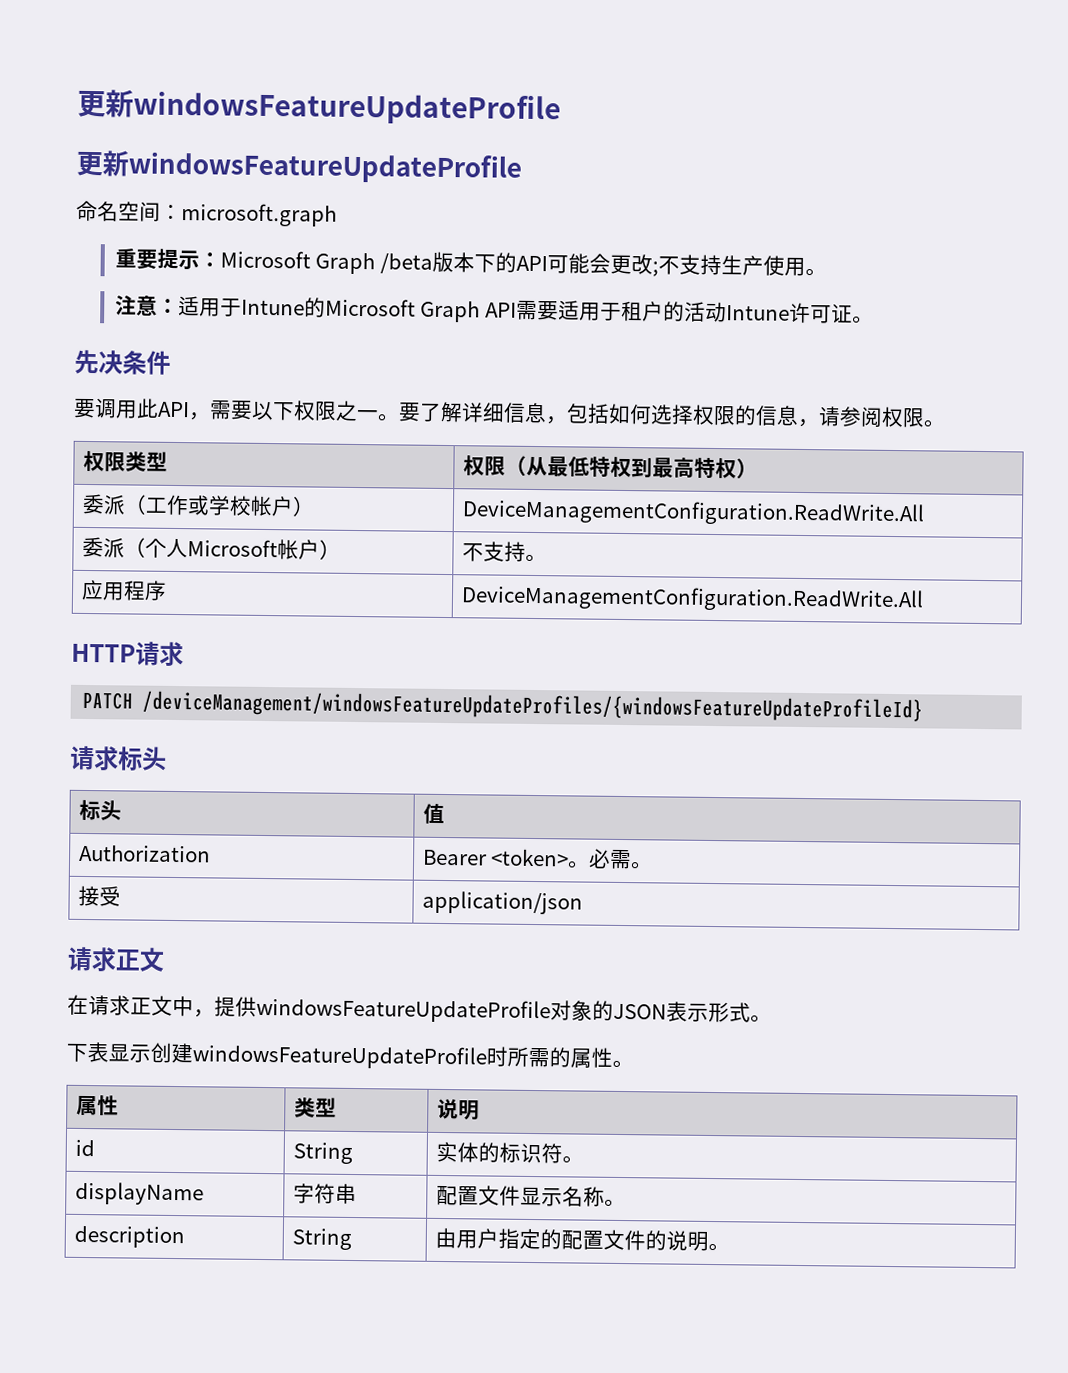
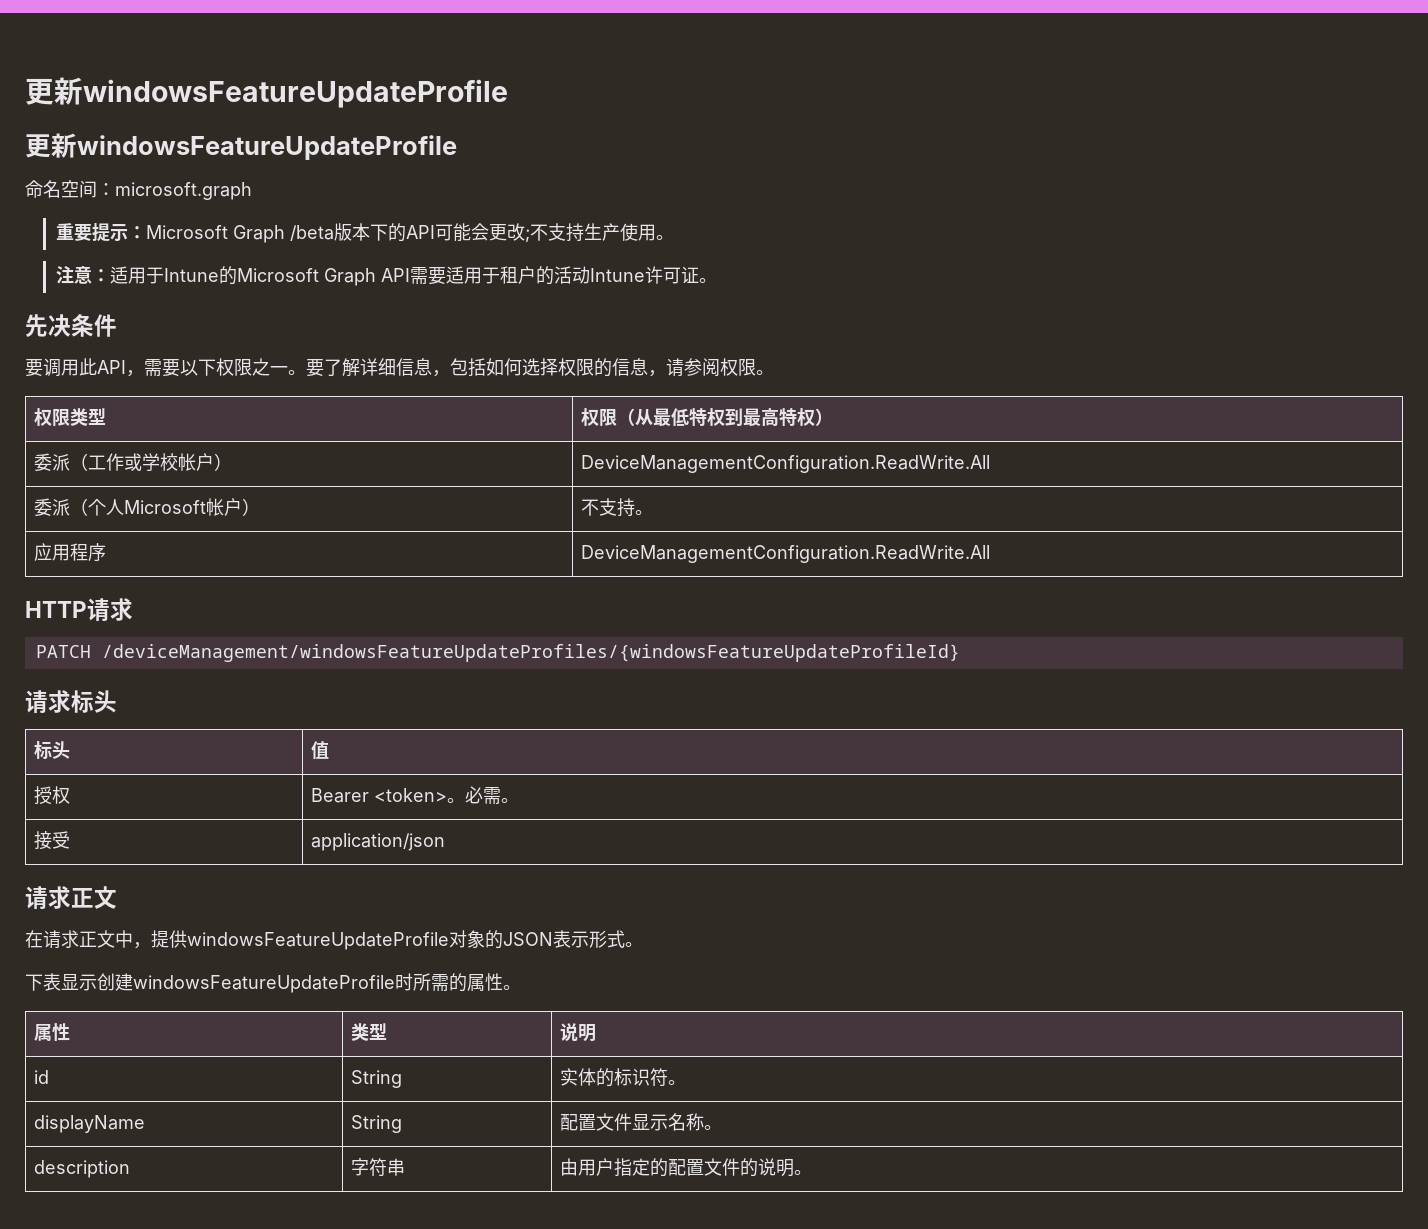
- Authorization | Bearer <token>。必需。
+ 授权 | Bearer <token>。必需。
- displayName | 字符串 | 配置文件显示名称。
+ displayName | String | 配置文件显示名称。
- description | String | 由用户指定的配置文件的说明。
+ description | 字符串 | 由用户指定的配置文件的说明。

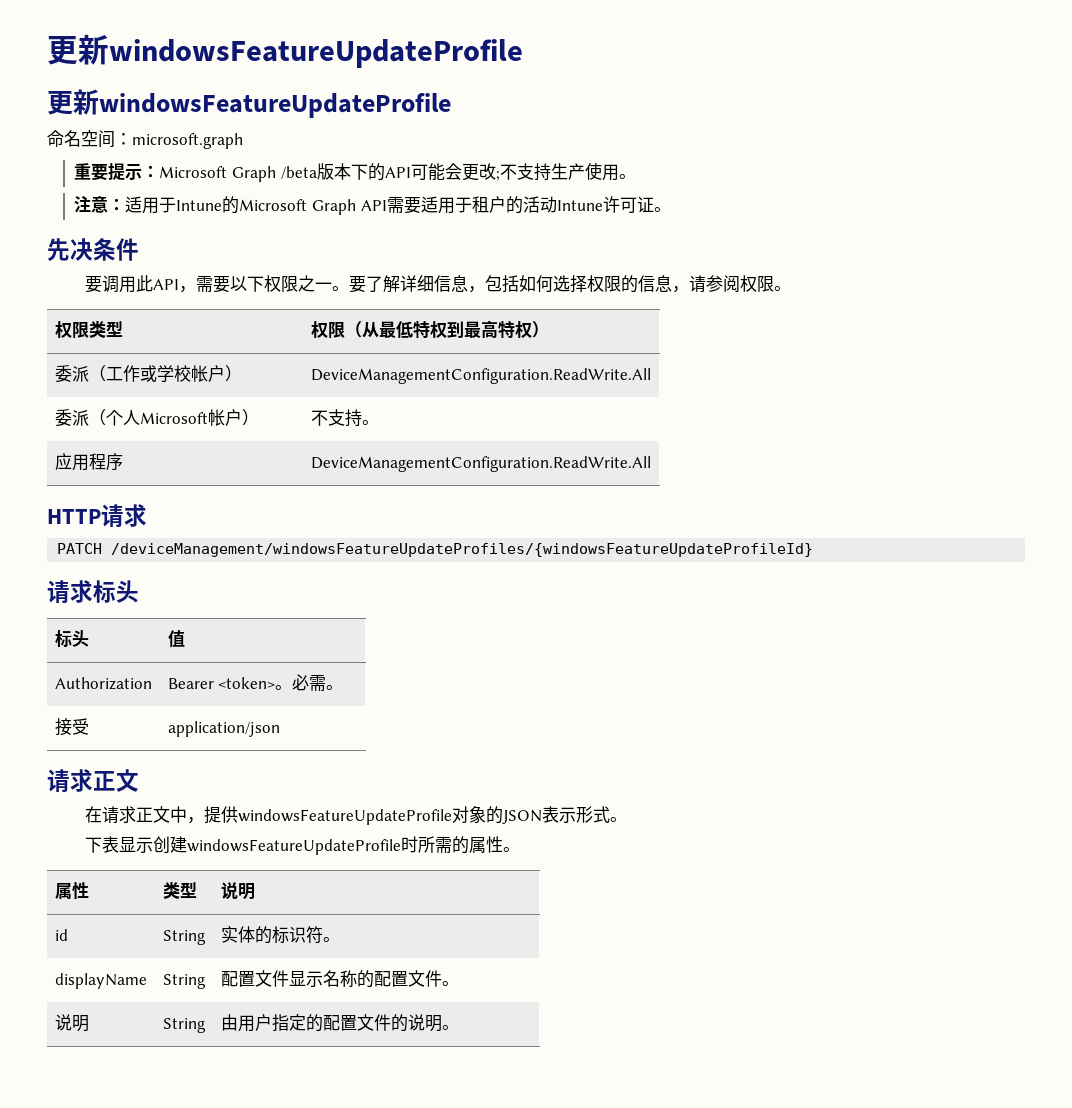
- 授权 | Bearer <token>。必需。
+ Authorization | Bearer <token>。必需。
- displayName | String | 配置文件显示名称。
- description | 字符串 | 由用户指定的配置文件的说明。
+ displayName | String | 配置文件显示名称的配置文件。
+ 说明 | String | 由用户指定的配置文件的说明。

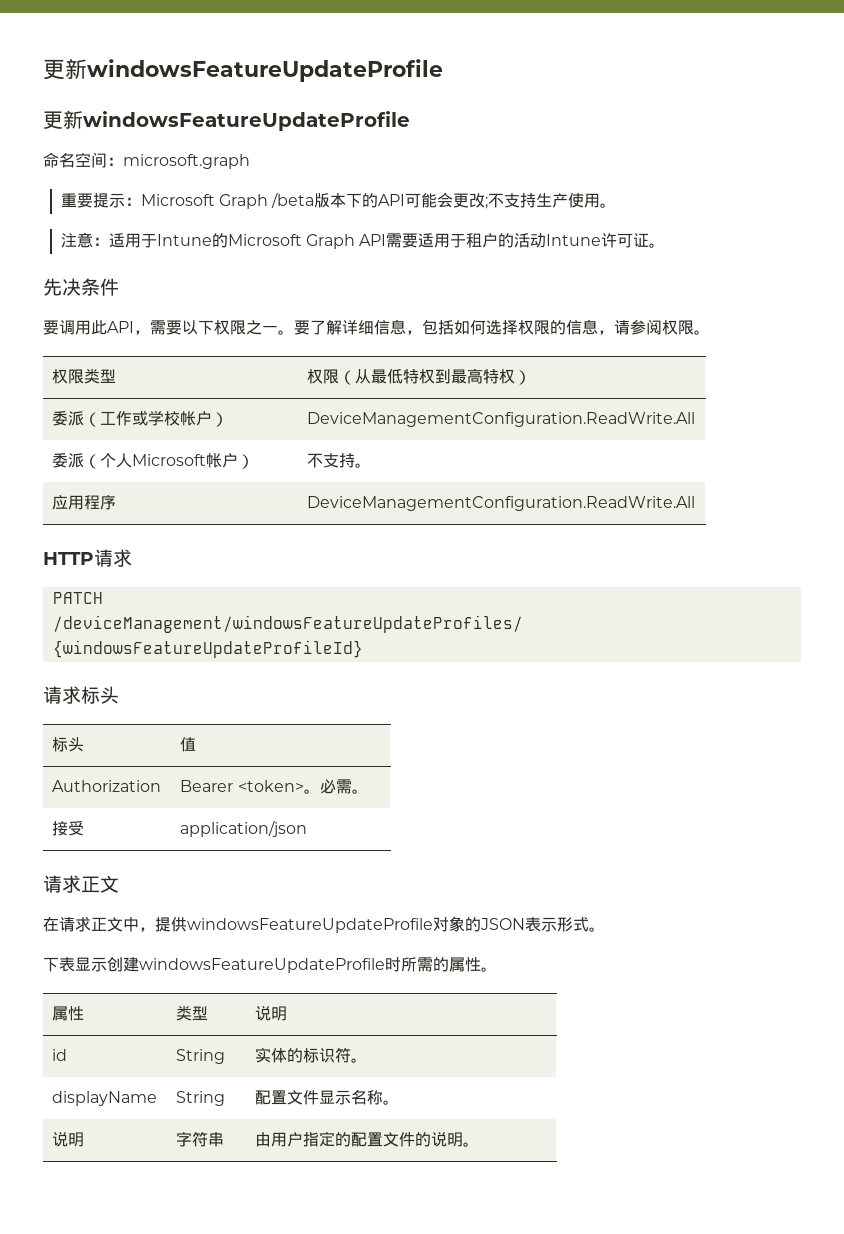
- displayName | String | 配置文件显示名称的配置文件。
+ displayName | String | 配置文件显示名称。
- 说明 | String | 由用户指定的配置文件的说明。
+ 说明 | 字符串 | 由用户指定的配置文件的说明。

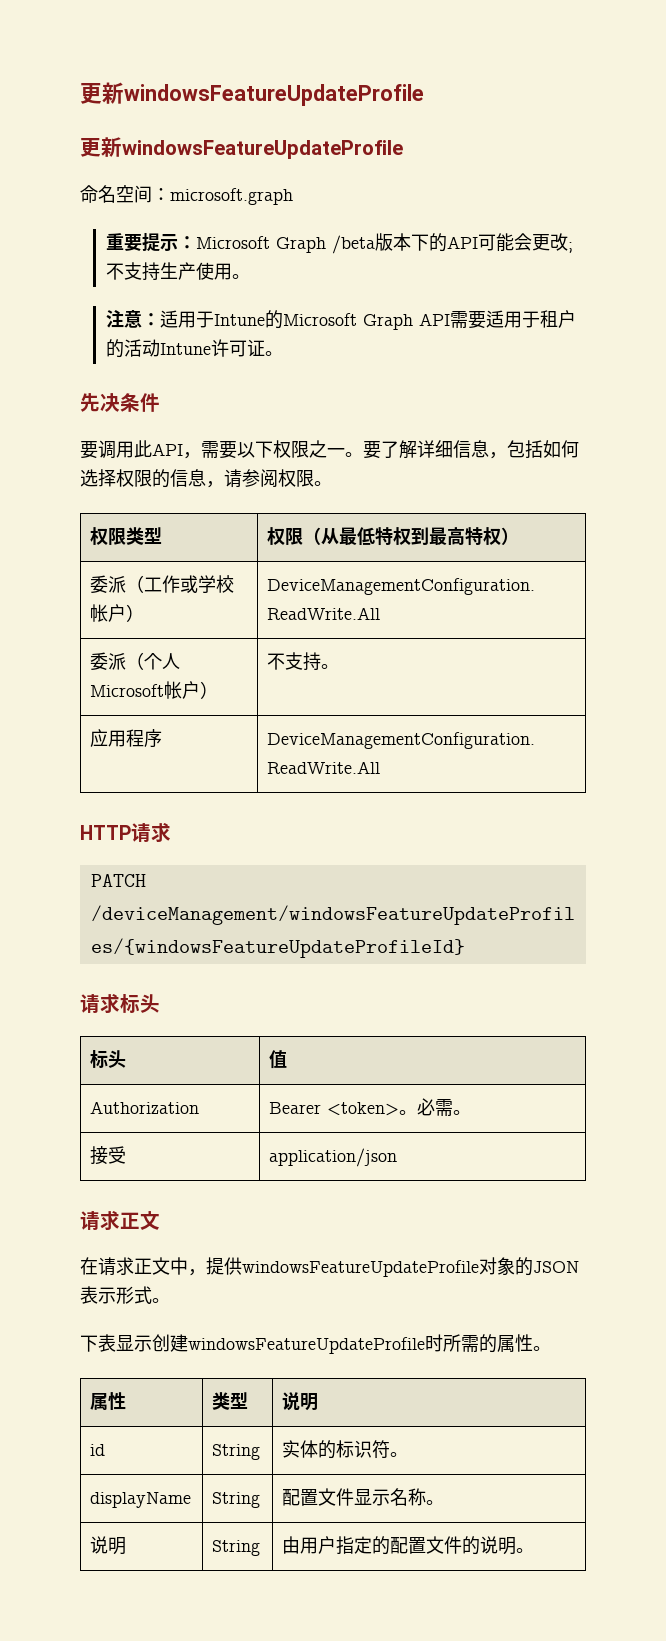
- 说明 | 字符串 | 由用户指定的配置文件的说明。
+ 说明 | String | 由用户指定的配置文件的说明。

